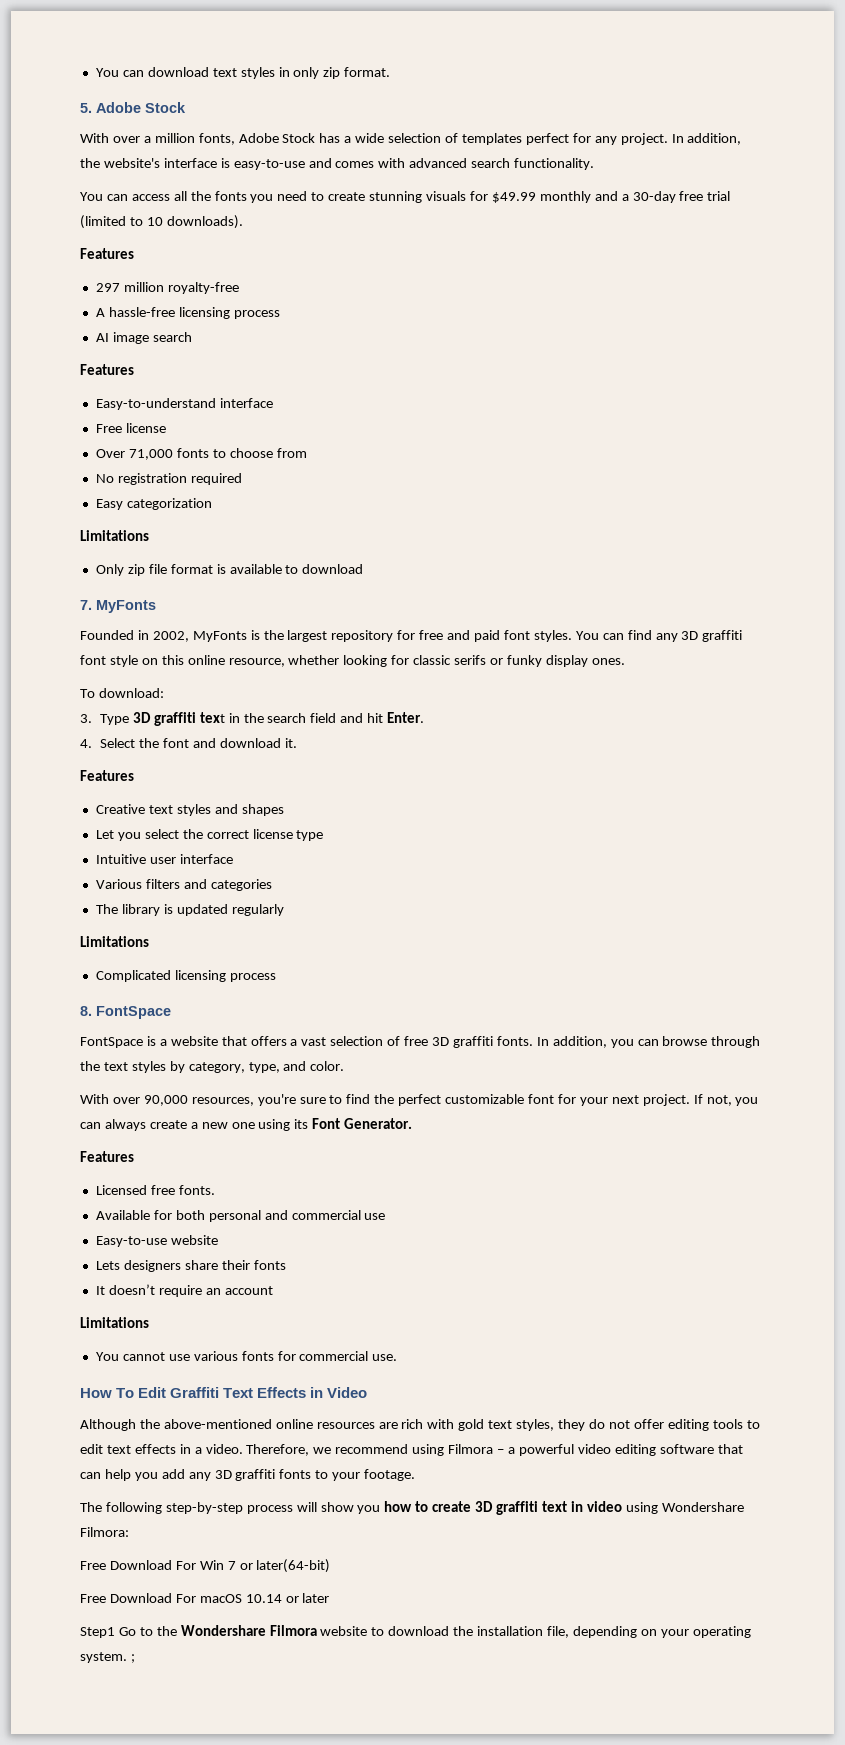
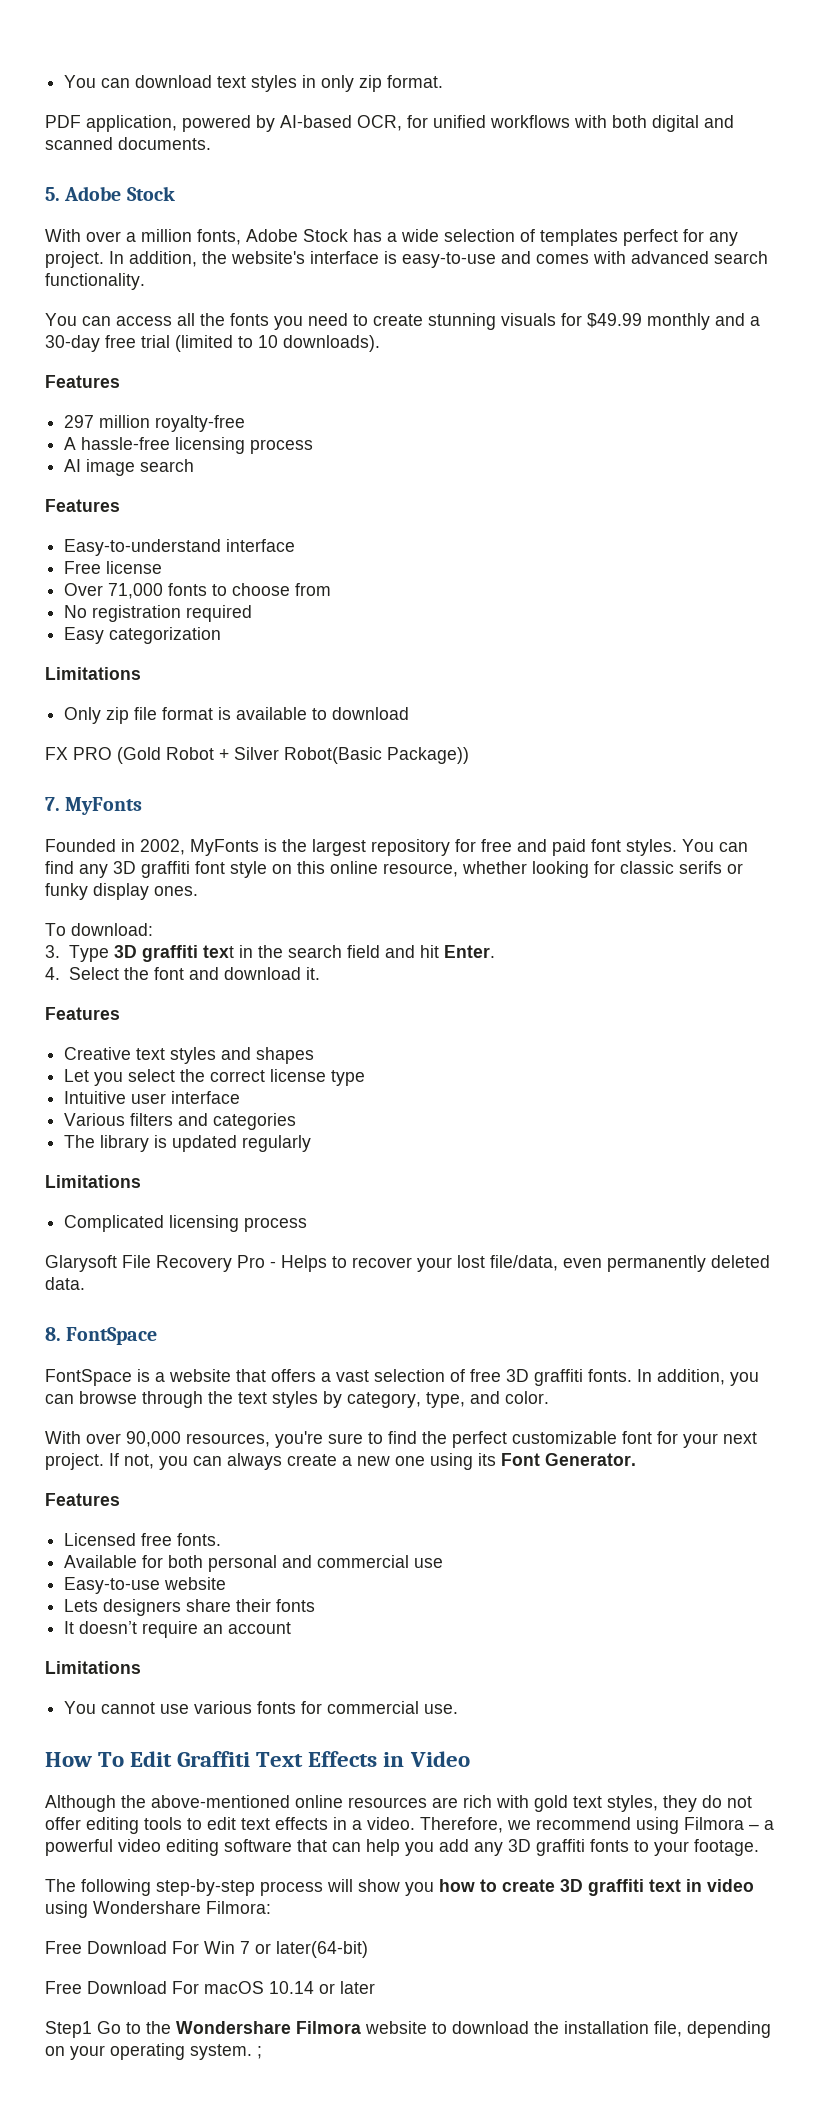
+ PDF application, powered by AI-based OCR, for unified workflows with both digital and scanned documents.
+ FX PRO (Gold Robot + Silver Robot(Basic Package))
+ Glarysoft File Recovery Pro - Helps to recover your lost file/data, even permanently deleted data.

